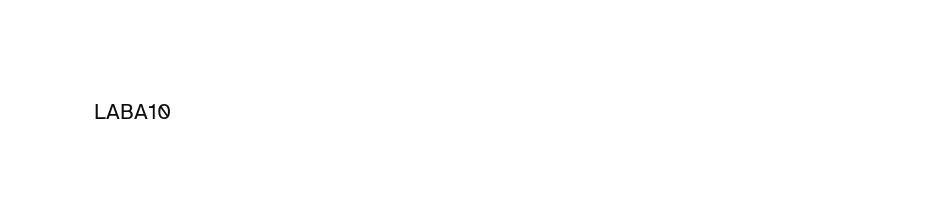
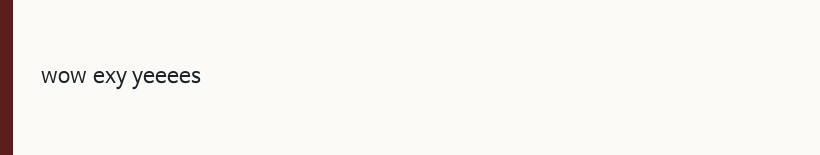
- LABA10
+ wow exy yeeees

